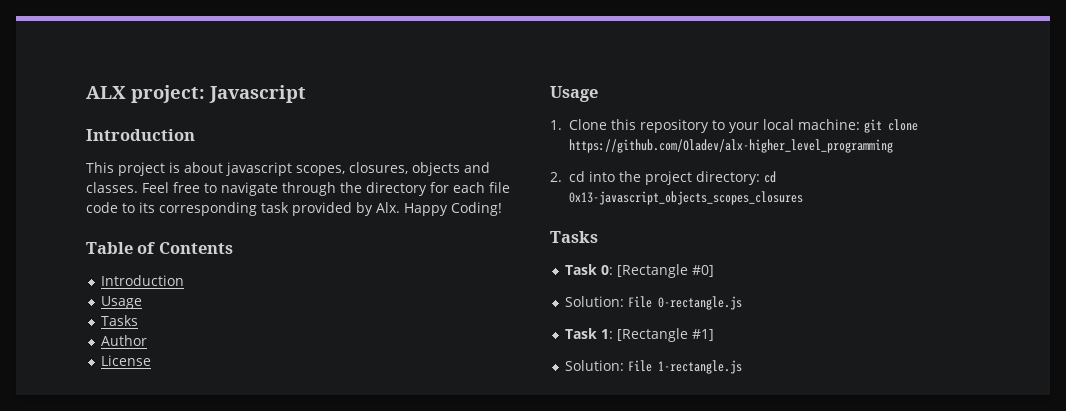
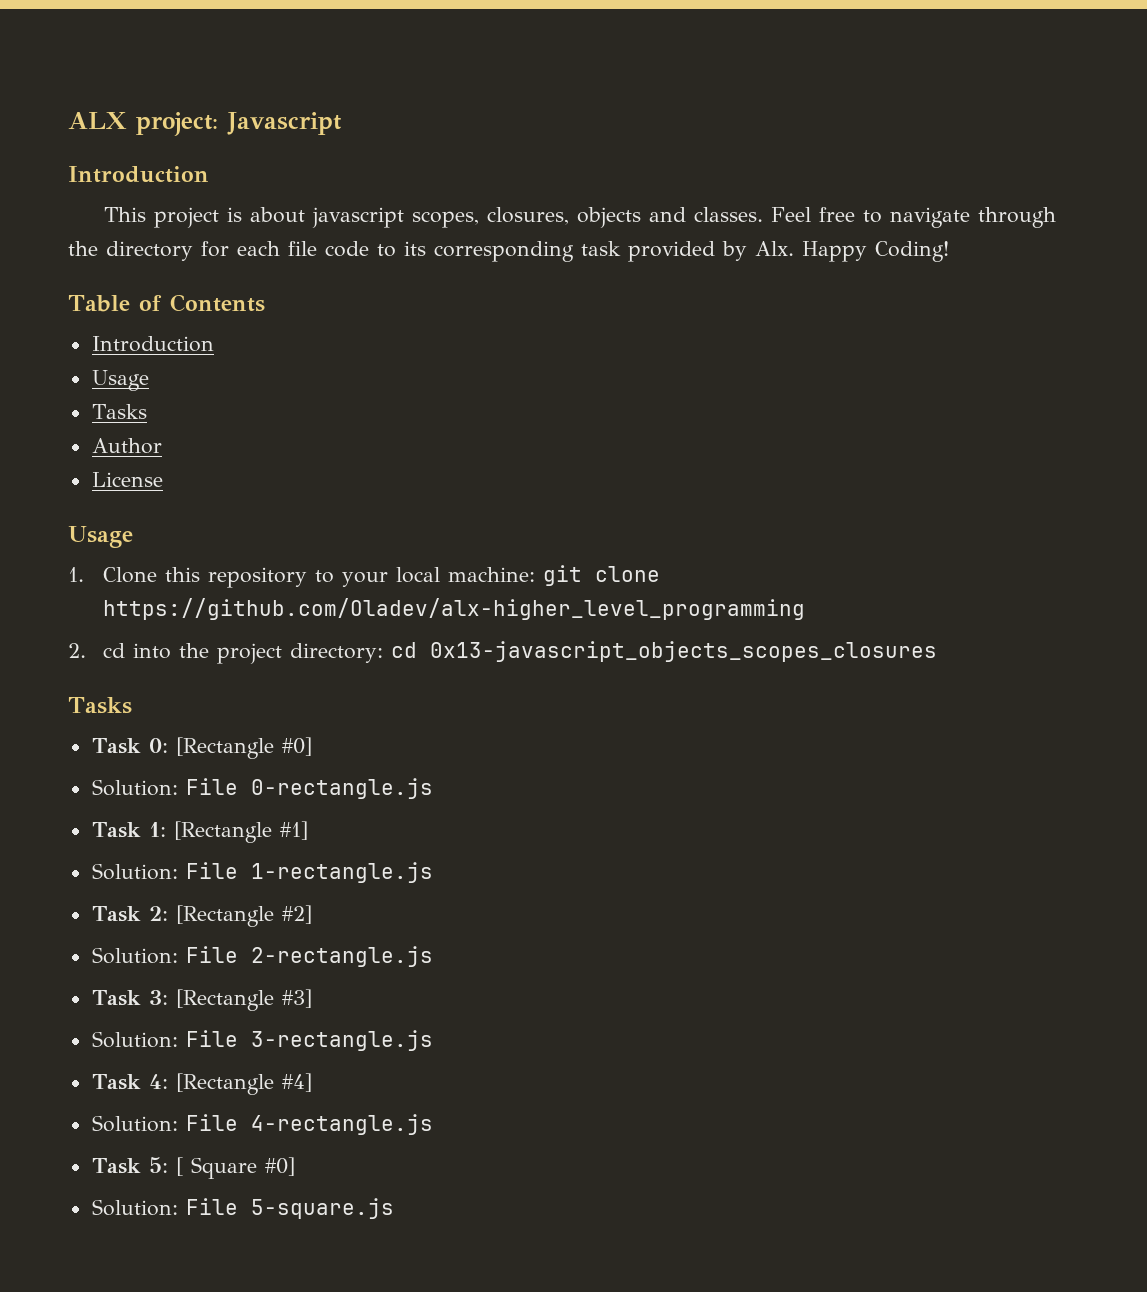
+ Task 2: [Rectangle #2]
+ Solution: File 2-rectangle.js
+ Task 3: [Rectangle #3]
+ Solution: File 3-rectangle.js
+ Task 4: [Rectangle #4]
+ Solution: File 4-rectangle.js
+ Task 5: [ Square #0]
+ Solution: File 5-square.js

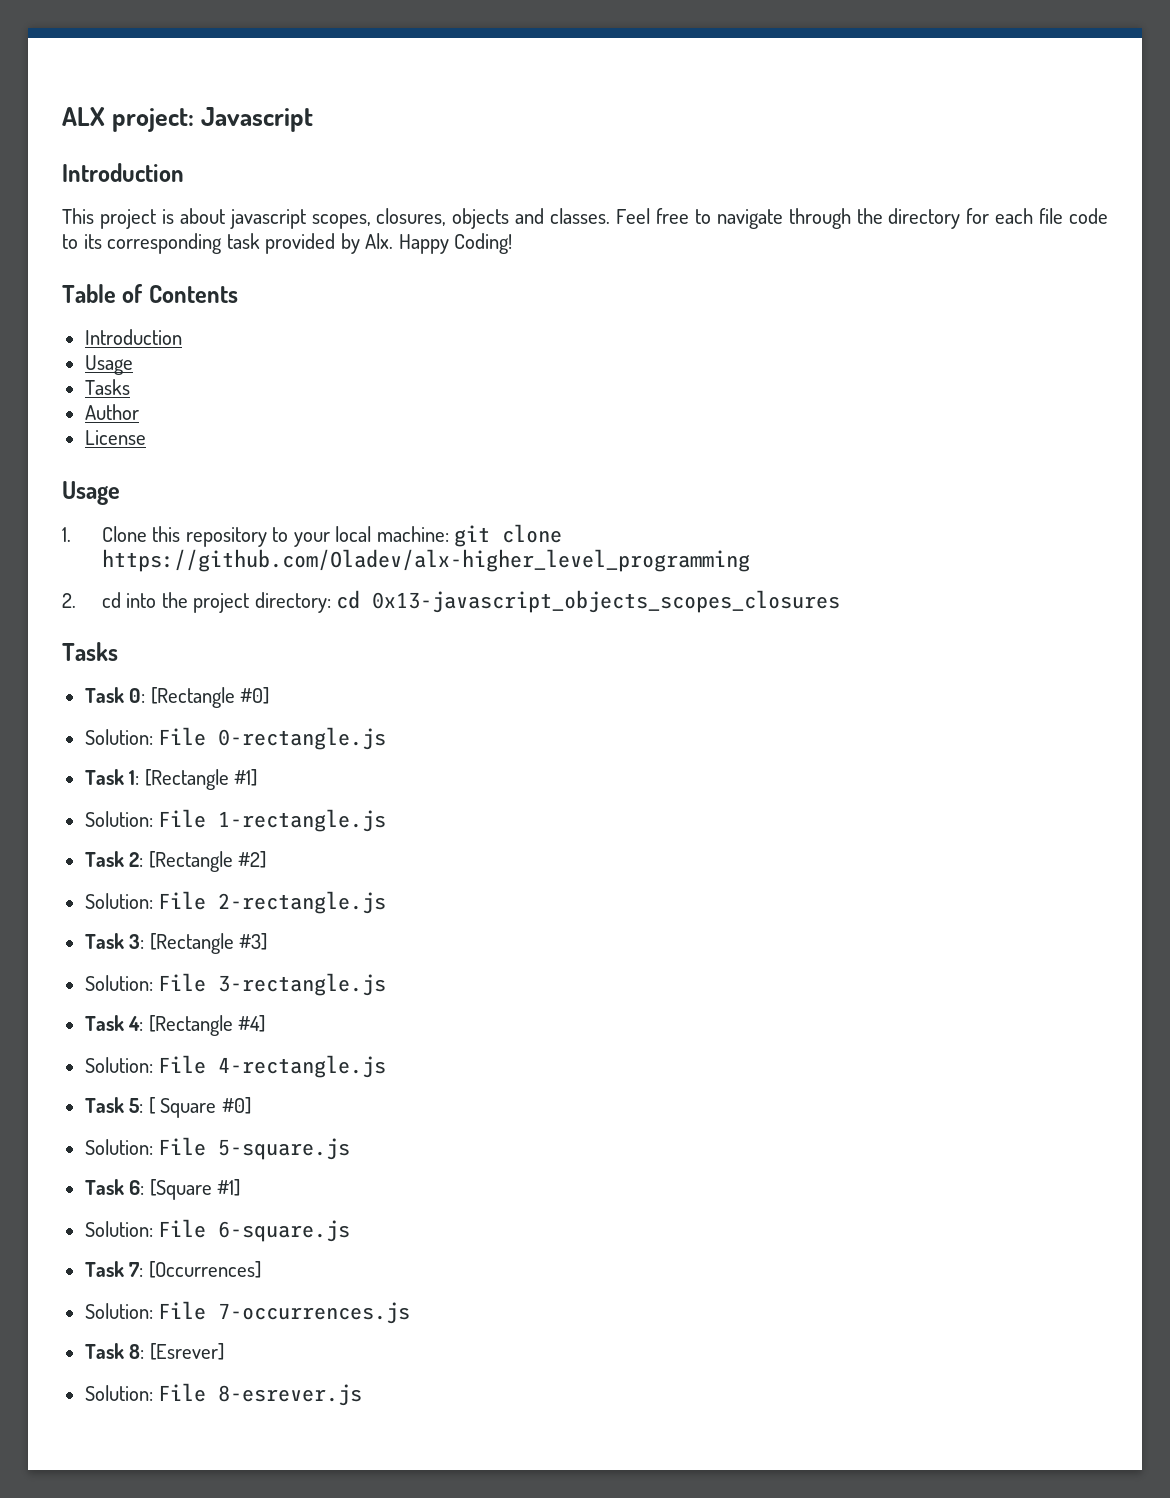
+ Task 6: [Square #1]
+ Solution: File 6-square.js
+ Task 7: [Occurrences]
+ Solution: File 7-occurrences.js
+ Task 8: [Esrever]
+ Solution: File 8-esrever.js

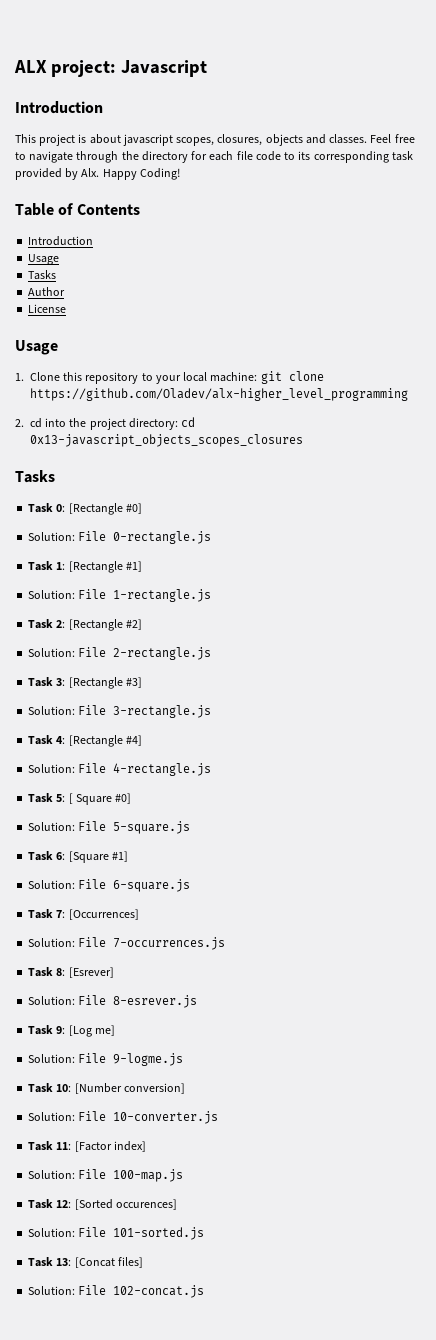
+ Task 9: [Log me]
+ Solution: File 9-logme.js
+ Task 10: [Number conversion]
+ Solution: File 10-converter.js
+ Task 11: [Factor index]
+ Solution: File 100-map.js
+ Task 12: [Sorted occurences]
+ Solution: File 101-sorted.js
+ Task 13: [Concat files]
+ Solution: File 102-concat.js

